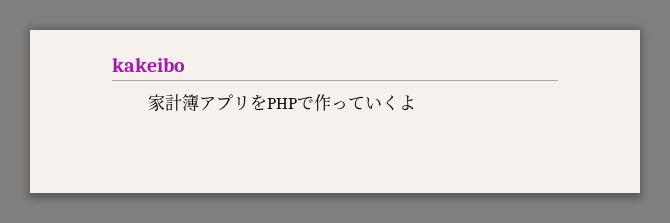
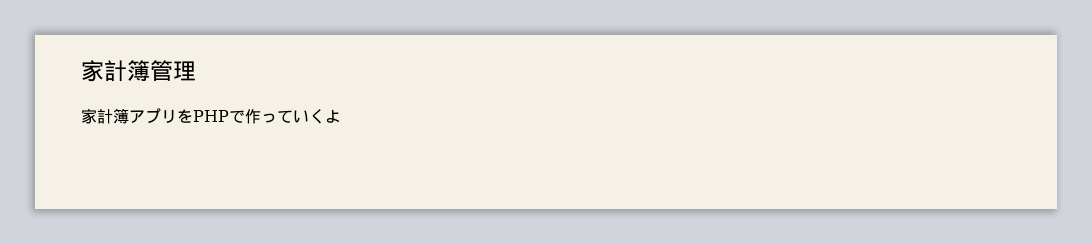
- kakeibo
+ 家計簿管理

